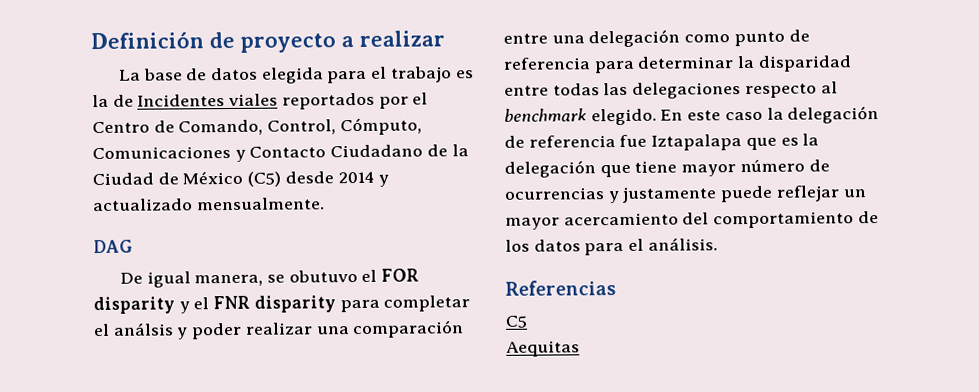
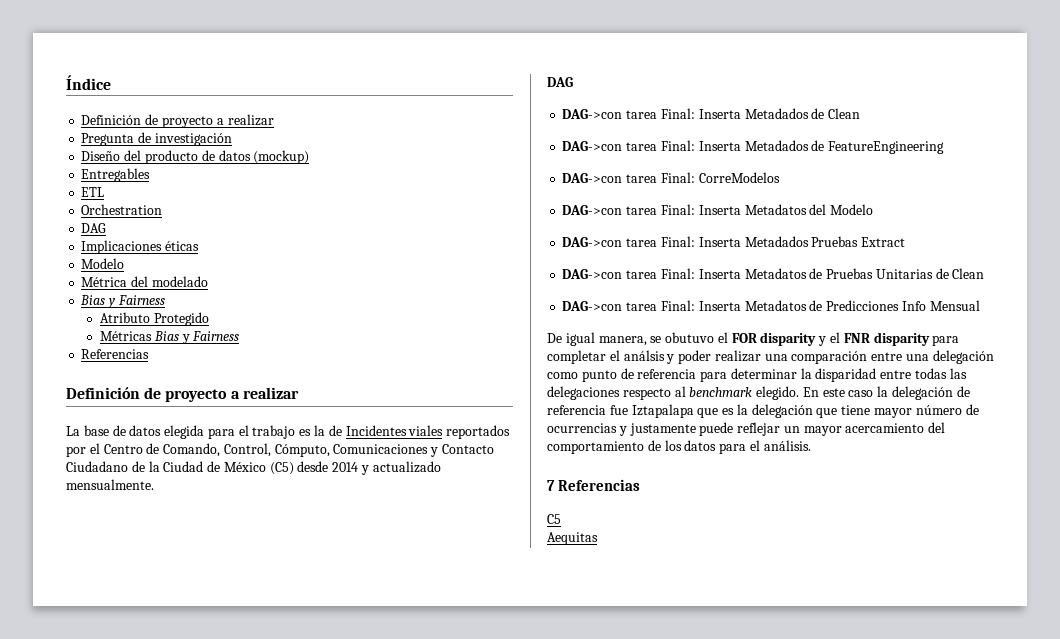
+ Índice
+ Definición de proyecto a realizar
+ Pregunta de investigación
+ Diseño del producto de datos (mockup)
+ Entregables
+ ETL
+ Orchestration
+ DAG
+ Implicaciones éticas
+ Modelo
+ Métrica del modelado
+ Bias y Fairness
+ Atributo Protegido
+ Métricas Bias y Fairness
+ Referencias
+ DAG->con tarea Final: Inserta Metadados de Clean
+ DAG->con tarea Final: Inserta Metadados de FeatureEngineering
+ DAG->con tarea Final: CorreModelos
+ DAG->con tarea Final: Inserta Metadatos del Modelo
+ DAG->con tarea Final: Inserta Metadados Pruebas Extract
+ DAG->con tarea Final: Inserta Metadatos de Pruebas Unitarias de Clean
+ DAG->con tarea Final: Inserta Metadatos de Predicciones Info Mensual
- Referencias
+ 7 Referencias

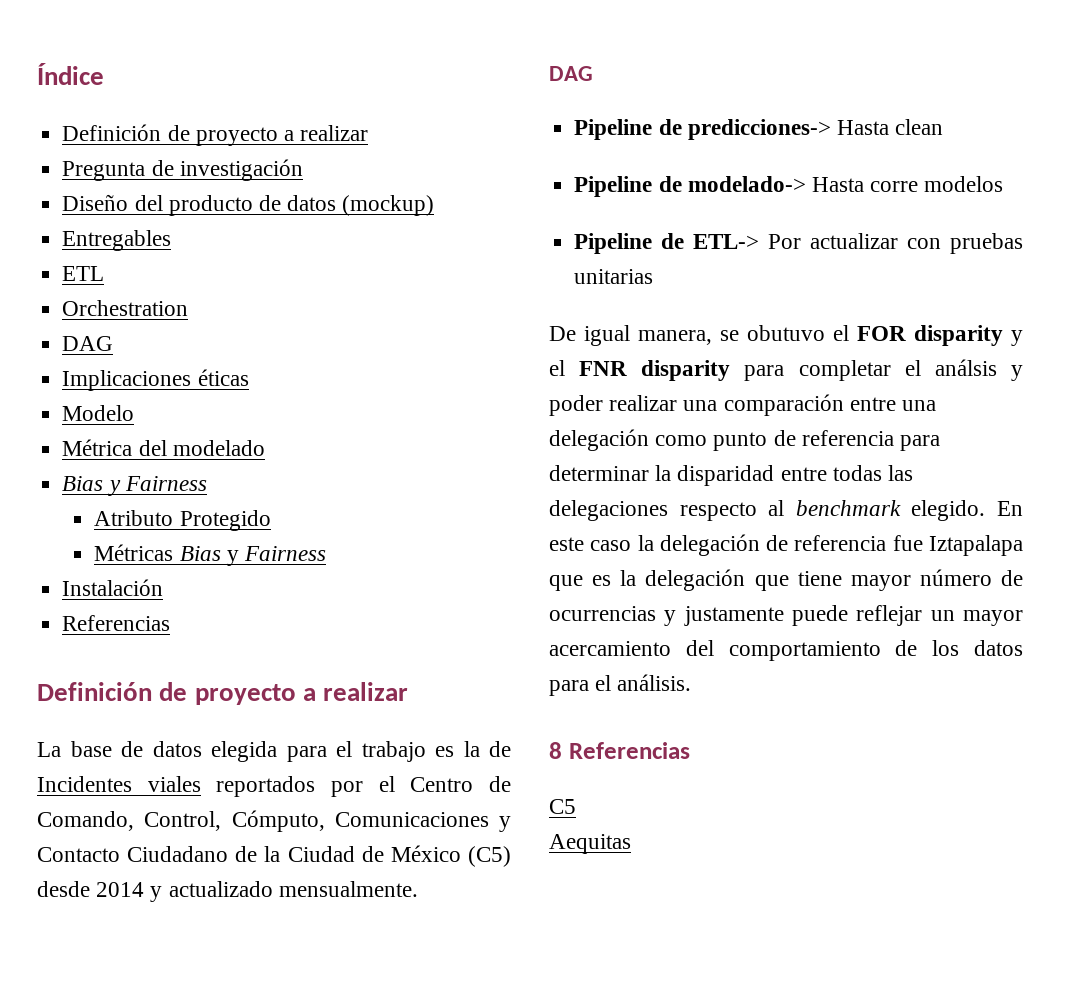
+ Instalación
- DAG->con tarea Final: Inserta Metadados de Clean
- DAG->con tarea Final: Inserta Metadados de FeatureEngineering
- DAG->con tarea Final: CorreModelos
- DAG->con tarea Final: Inserta Metadatos del Modelo
- DAG->con tarea Final: Inserta Metadados Pruebas Extract
- DAG->con tarea Final: Inserta Metadatos de Pruebas Unitarias de Clean
- DAG->con tarea Final: Inserta Metadatos de Predicciones Info Mensual
+ Pipeline de predicciones-> Hasta clean
+ Pipeline de modelado-> Hasta corre modelos
+ Pipeline de ETL-> Por actualizar con pruebas unitarias
- 7 Referencias
+ 8 Referencias

